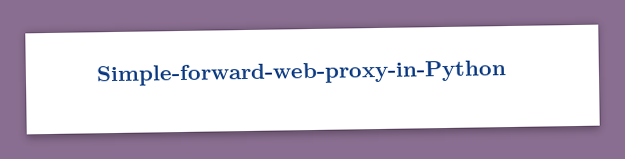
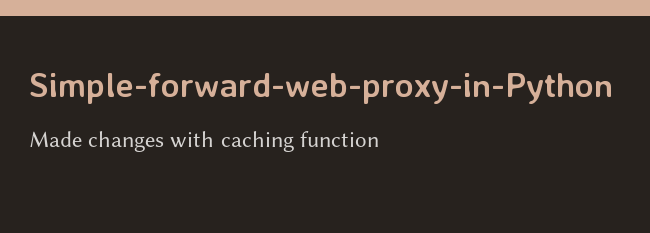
+ Made changes with caching function

